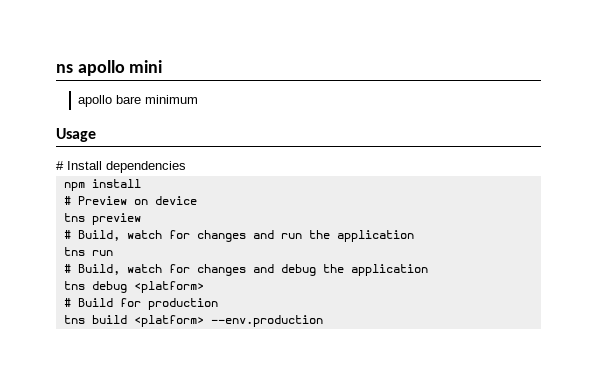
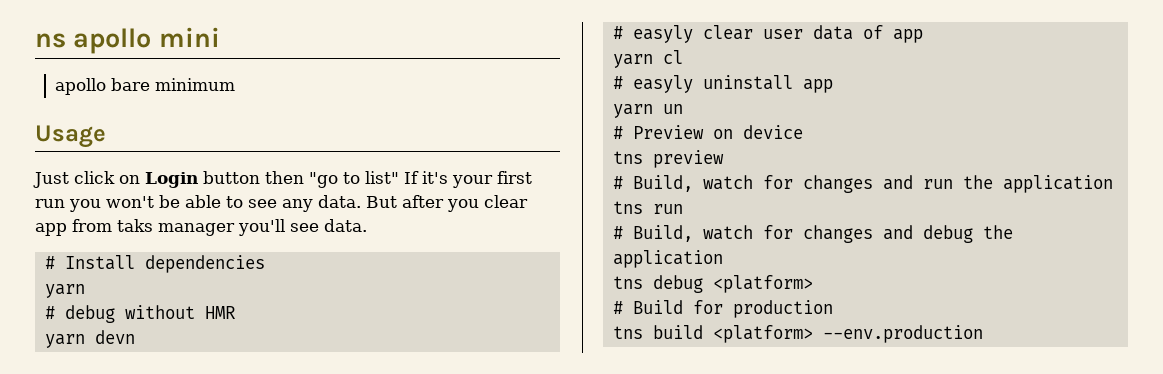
+ Just click on Login button then "go to list" If it's your first run you won't be able to see any data. But after you clear app from taks manager you'll see data.
  # Install dependencies
- npm install
+ yarn
+ # debug without HMR
+ yarn devn
+ # easyly clear user data of app
+ yarn cl
+ # easyly uninstall app
+ yarn un

